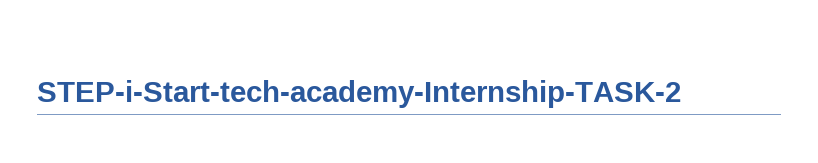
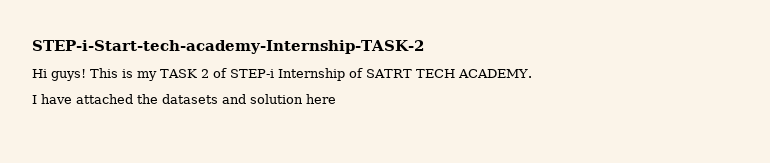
+ Hi guys! This is my TASK 2 of STEP-i Internship of SATRT TECH ACADEMY.
+ I have attached the datasets and solution here

